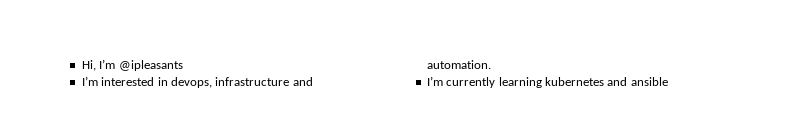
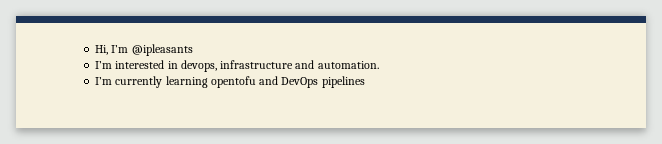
- I’m currently learning kubernetes and ansible
+ I’m currently learning opentofu and DevOps pipelines

